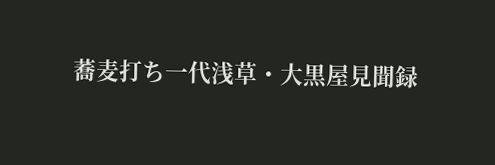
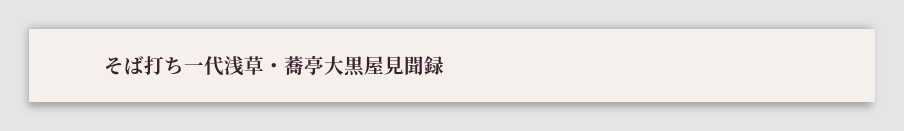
- 蕎麦打ち一代浅草・大黒屋見聞録
+ そば打ち一代浅草・蕎亭大黒屋見聞録

